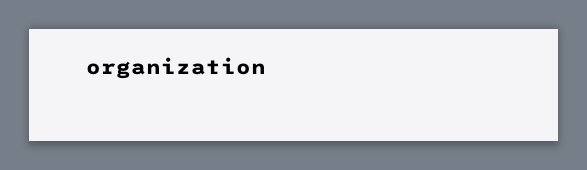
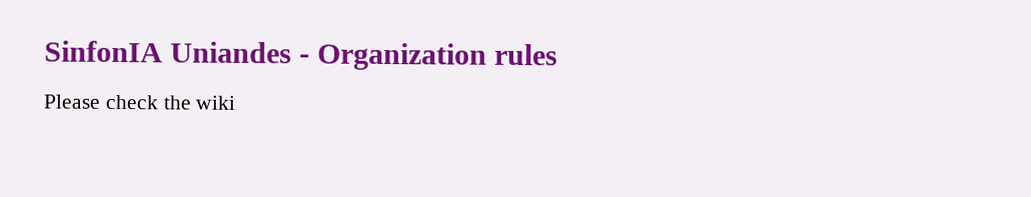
- organization
+ SinfonIA Uniandes - Organization rules
+ Please check the wiki

